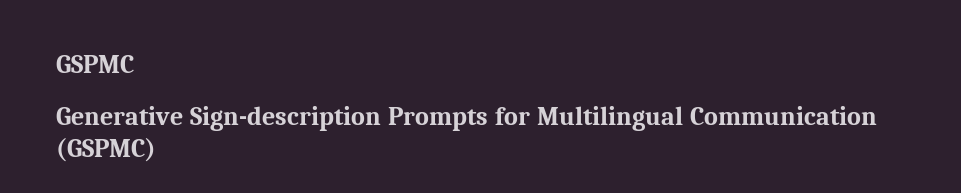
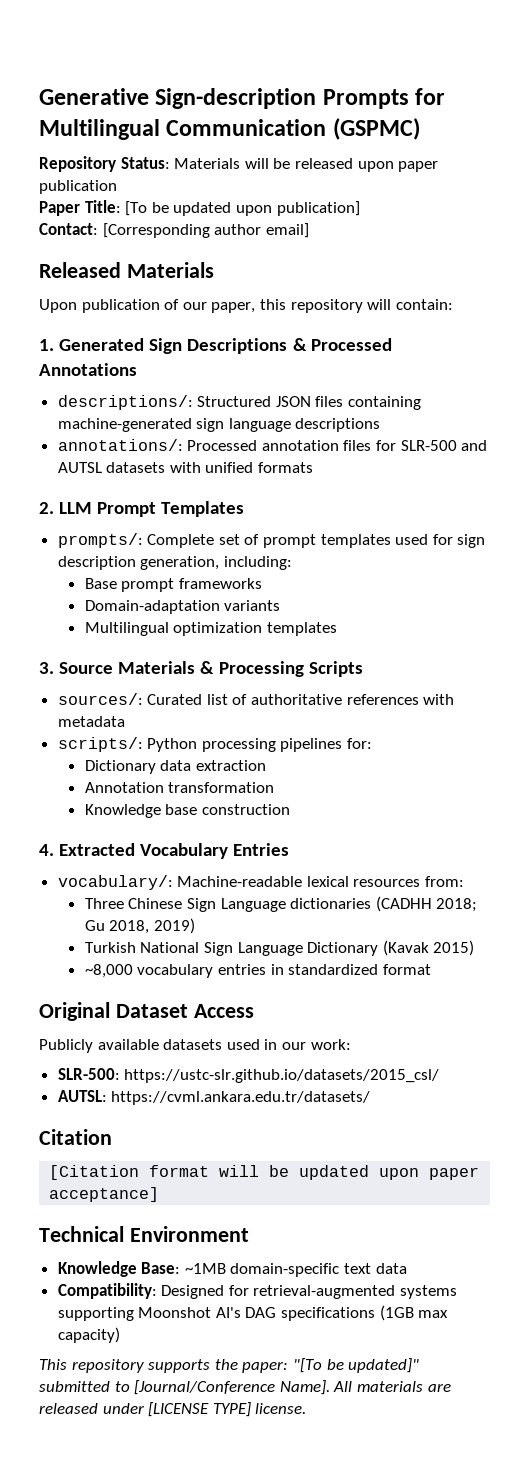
- GSPMC
+ Repository Status: Materials will be released upon paper publication
+ Paper Title: [To be updated upon publication]
+ Contact: [Corresponding author email]
+ Released Materials
+ Upon publication of our paper, this repository will contain:
+ 1. Generated Sign Descriptions & Processed Annotations
+ descriptions/: Structured JSON files containing machine-generated sign language descriptions
+ annotations/: Processed annotation files for SLR-500 and AUTSL datasets with unified formats
+ 2. LLM Prompt Templates
+ prompts/: Complete set of prompt templates used for sign description generation, including:
+ Base prompt frameworks
+ Domain-adaptation variants
+ Multilingual optimization templates
+ 3. Source Materials & Processing Scripts
+ sources/: Curated list of authoritative references with metadata
+ scripts/: Python processing pipelines for:
+ Dictionary data extraction
+ Annotation transformation
+ Knowledge base construction
+ 4. Extracted Vocabulary Entries
+ vocabulary/: Machine-readable lexical resources from:
+ Three Chinese Sign Language dictionaries (CADHH 2018; Gu 2018, 2019)
+ Turkish National Sign Language Dictionary (Kavak 2015)
+ ~8,000 vocabulary entries in standardized format
+ Original Dataset Access
+ Publicly available datasets used in our work:
+ SLR-500: https://ustc-slr.github.io/datasets/2015_csl/
+ AUTSL: https://cvml.ankara.edu.tr/datasets/
+ Citation
+ [Citation format will be updated upon paper acceptance]
+ Technical Environment
+ Knowledge Base: ~1MB domain-specific text data
+ Compatibility: Designed for retrieval-augmented systems supporting Moonshot AI's DAG specifications (1GB max capacity)
+ This repository supports the paper: "[To be updated]" submitted to [Journal/Conference Name]. All materials are released under [LICENSE TYPE] license.

